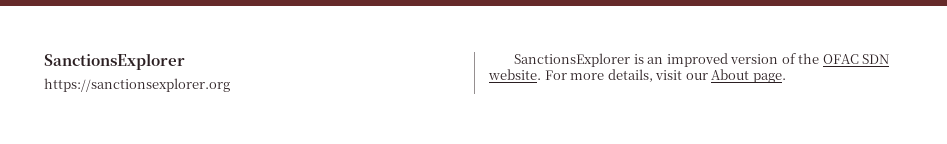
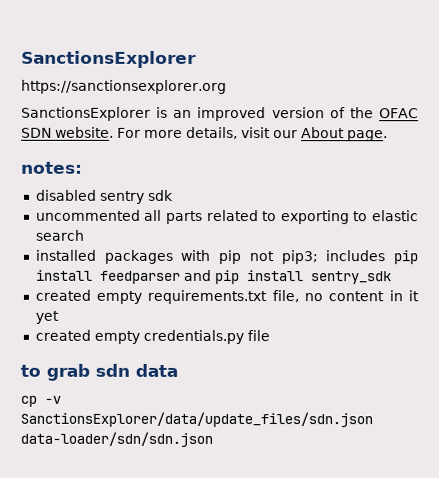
+ notes:
+ disabled sentry sdk
+ uncommented all parts related to exporting to elastic search
+ installed packages with pip not pip3; includes pip install feedparser and pip install sentry_sdk
+ created empty requirements.txt file, no content in it yet
+ created empty credentials.py file
+ to grab sdn data
+ cp -v SanctionsExplorer/data/update_files/sdn.json data-loader/sdn/sdn.json

